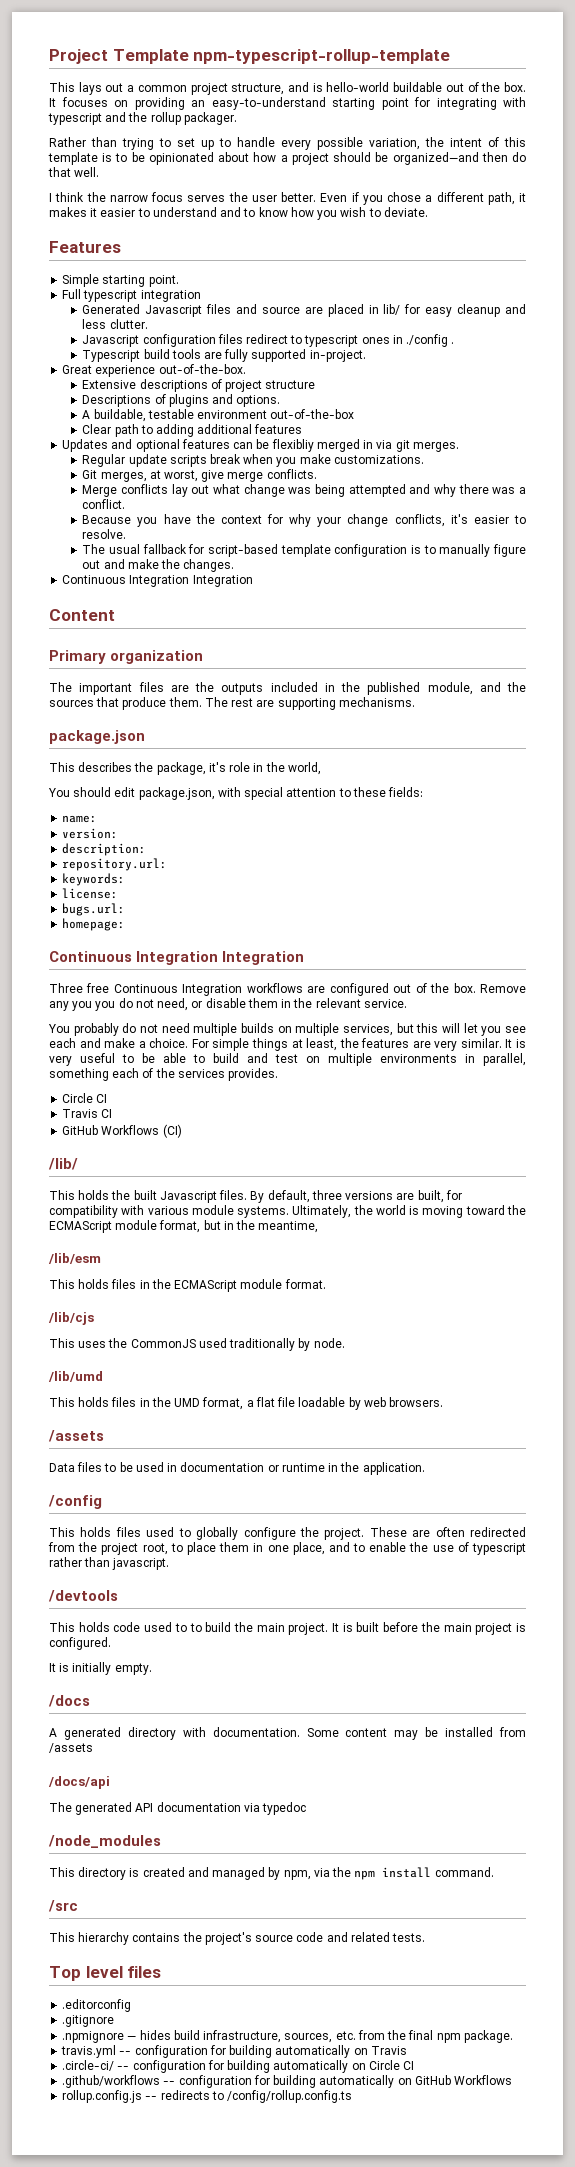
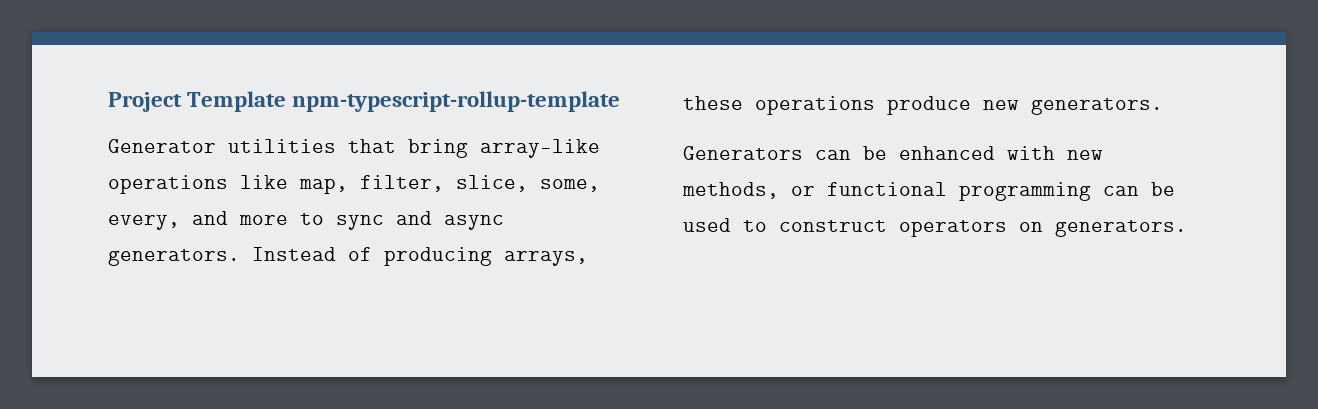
- This lays out a common project structure, and is hello-world buildable out of the box. It focuses on providing an easy-to-understand starting point for integrating with typescript and the rollup packager.
- Rather than trying to set up to handle every possible variation, the intent of this template is to be opinionated about how a project should be organized—and then do that well.
- I think the narrow focus serves the user better. Even if you chose a different path, it makes it easier to understand and to know how you wish to deviate.
- Features
- Simple starting point.
- Full typescript integration
- Generated Javascript files and source are placed in lib/ for easy cleanup and less clutter.
- Javascript configuration files redirect to typescript ones in ./config .
- Typescript build tools are fully supported in-project.
- Great experience out-of-the-box.
- Extensive descriptions of project structure
- Descriptions of plugins and options.
- A buildable, testable environment out-of-the-box
- Clear path to adding additional features
- Updates and optional features can be flexibliy merged in via git merges.
- Regular update scripts break when you make customizations.
- Git merges, at worst, give merge conflicts.
- Merge conflicts lay out what change was being attempted and why there was a conflict.
- Because you have the context for why your change conflicts, it's easier to resolve.
- The usual fallback for script-based template configuration is to manually figure out and make the changes.
- Continuous Integration Integration
- Content
- Primary organization
- The important files are the outputs included in the published module, and the sources that produce them. The rest are supporting mechanisms.
- package.json
- This describes the package, it's role in the world,
- You should edit package.json, with special attention to these fields:
- name:
- version:
- description:
- repository.url:
- keywords:
- license:
- bugs.url:
- homepage:
- Continuous Integration Integration
- Three free Continuous Integration workflows are configured out of the box. Remove any you you do not need, or disable them in the relevant service.
- You probably do not need multiple builds on multiple services, but this will let you see each and make a choice. For simple things at least, the features are very similar. It is very useful to be able to build and test on multiple environments in parallel, something each of the services provides.
- Circle CI
- Travis CI
- GitHub Workflows (CI)
- /lib/
- This holds the built Javascript files. By default, three versions are built, for compatibility with various module systems. Ultimately, the world is moving toward the ECMAScript module format, but in the meantime,
- /lib/esm
- This holds files in the ECMAScript module format.
- /lib/cjs
- This uses the CommonJS used traditionally by node.
- /lib/umd
- This holds files in the UMD format, a flat file loadable by web browsers.
- /assets
- Data files to be used in documentation or runtime in the application.
- /config
- This holds files used to globally configure the project. These are often redirected from the project root, to place them in one place, and to enable the use of typescript rather than javascript.
- /devtools
- This holds code used to to build the main project. It is built before the main project is configured.
- It is initially empty.
- /docs
- A generated directory with documentation. Some content may be installed from /assets
- /docs/api
- The generated API documentation via typedoc
- /node_modules
- This directory is created and managed by npm, via the npm install command.
- /src
- This hierarchy contains the project's source code and related tests.
- Top level files
- .editorconfig
- .gitignore
- .npmignore — hides build infrastructure, sources, etc. from the final npm package.
- travis.yml -- configuration for building automatically on Travis
- .circle-ci/ -- configuration for building automatically on Circle CI
- .github/workflows -- configuration for building automatically on GitHub Workflows
- rollup.config.js -- redirects to /config/rollup.config.ts
+ Generator utilities that bring array-like operations like map, filter, slice, some, every, and more to sync and async generators. Instead of producing arrays, these operations produce new generators.
+ Generators can be enhanced with new methods, or functional programming can be used to construct operators on generators.

